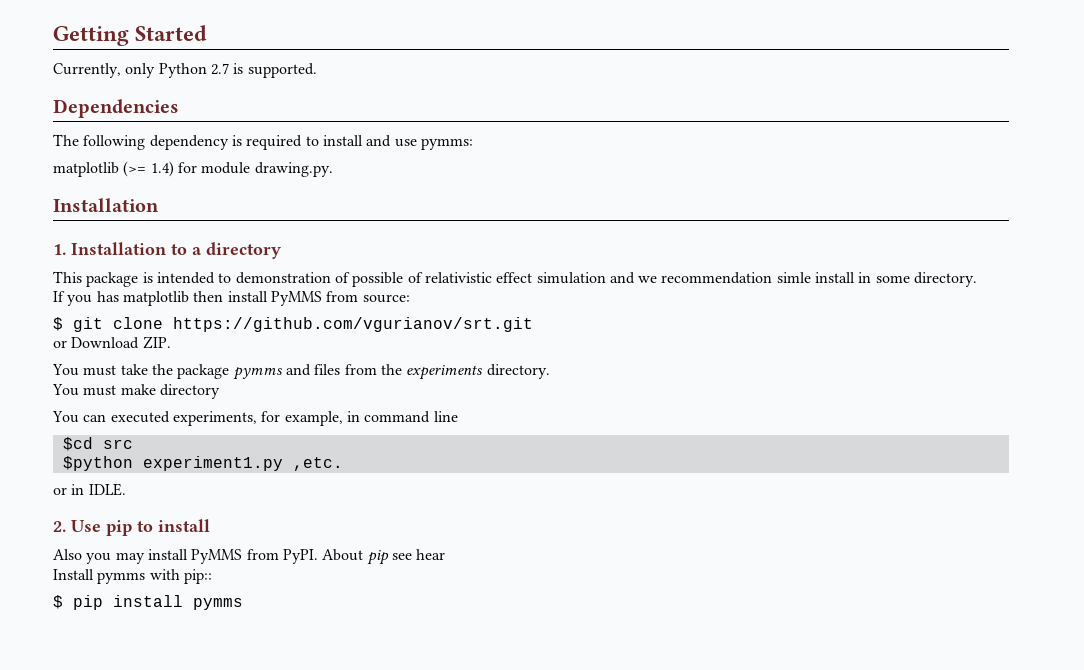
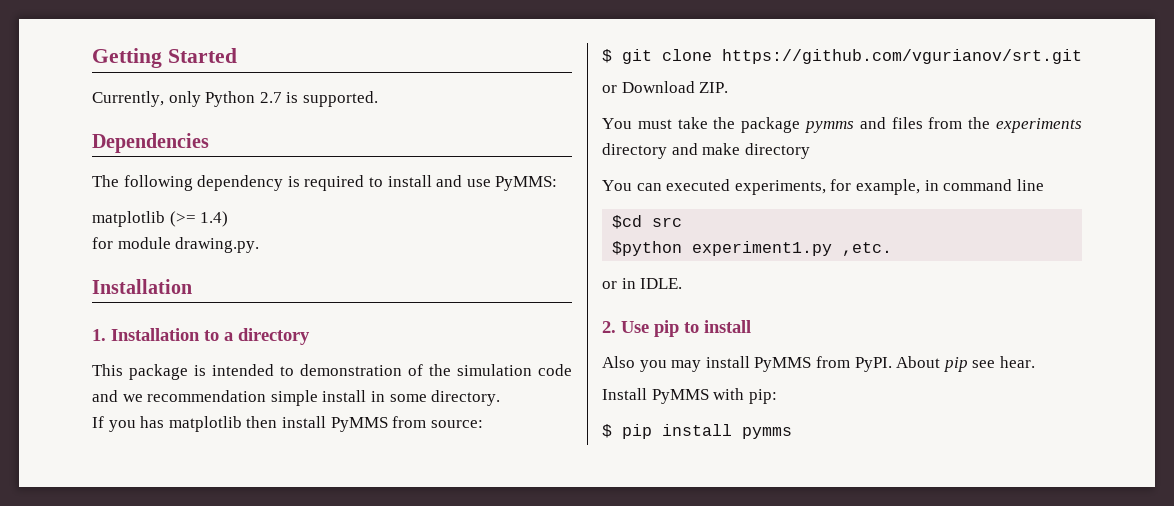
- The following dependency is required to install and use pymms:
+ The following dependency is required to install and use PyMMS:
- matplotlib (>= 1.4) for module drawing.py.
+ matplotlib (>= 1.4)
+ for module drawing.py.
- This package is intended to demonstration of possible of relativistic effect simulation and we recommendation simle install in some directory.
+ This package is intended to demonstration of the simulation code and we recommendation simple install in some directory.
- You must take the package pymms and files from the experiments directory.
- You must make directory
+ You must take the package pymms and files from the experiments directory and make directory
- About pip see hear
+ About pip see hear.
- Install pymms with pip::
+ Install PyMMS with pip:

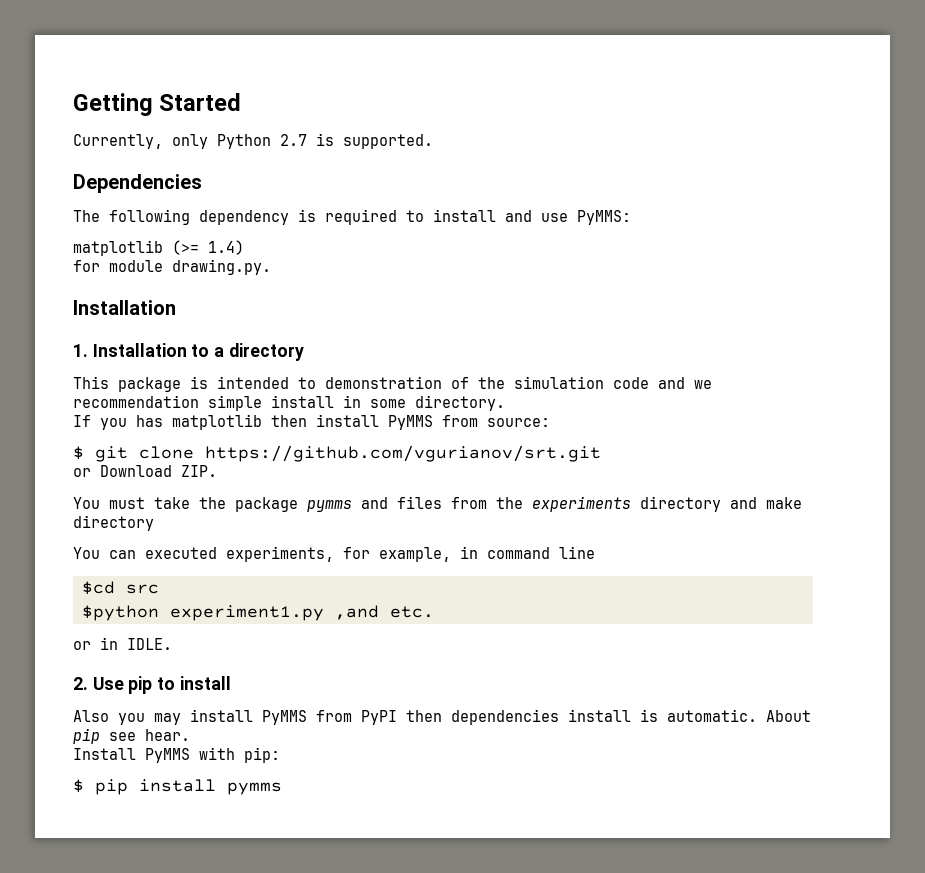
- $python experiment1.py ,etc.
+ $python experiment1.py ,and etc.
- Also you may install PyMMS from PyPI.
+ Also you may install PyMMS from PyPI then dependencies install is automatic.

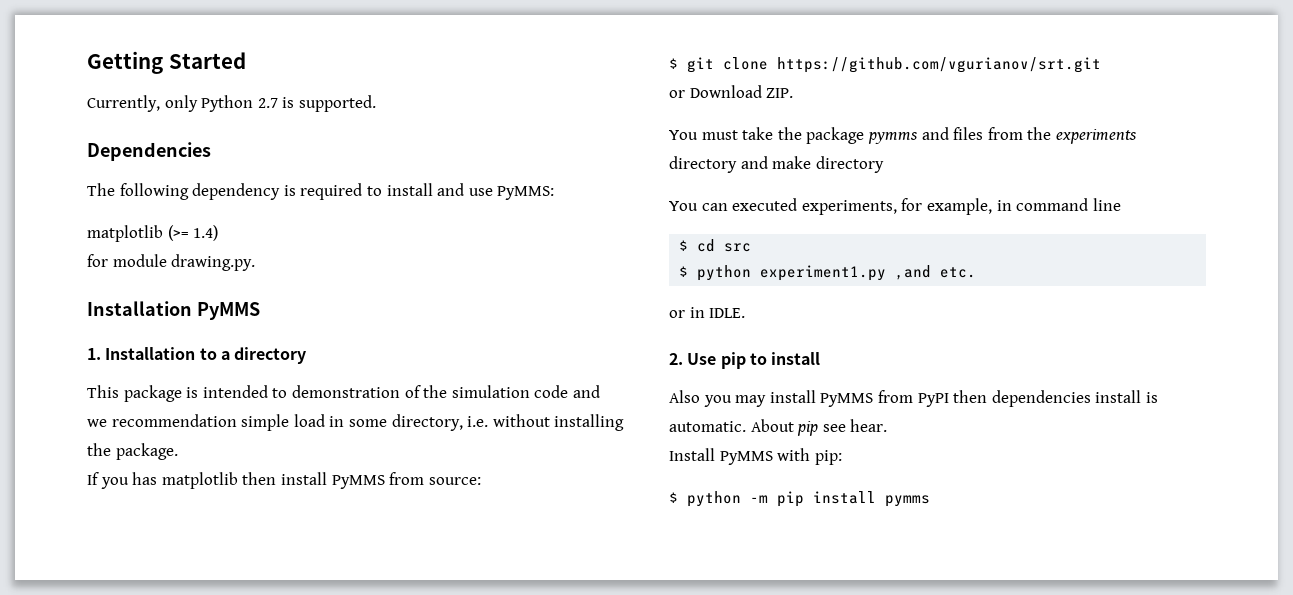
  for module drawing.py.
- Installation
+ Installation PyMMS
- This package is intended to demonstration of the simulation code and we recommendation simple install in some directory.
+ This package is intended to demonstration of the simulation code and we recommendation simple load in some directory, i.e. without installing the package.
- $cd src
+ $ cd src
- $python experiment1.py ,and etc.
+ $ python experiment1.py ,and etc.
- $ pip install pymms
+ $ python -m pip install pymms

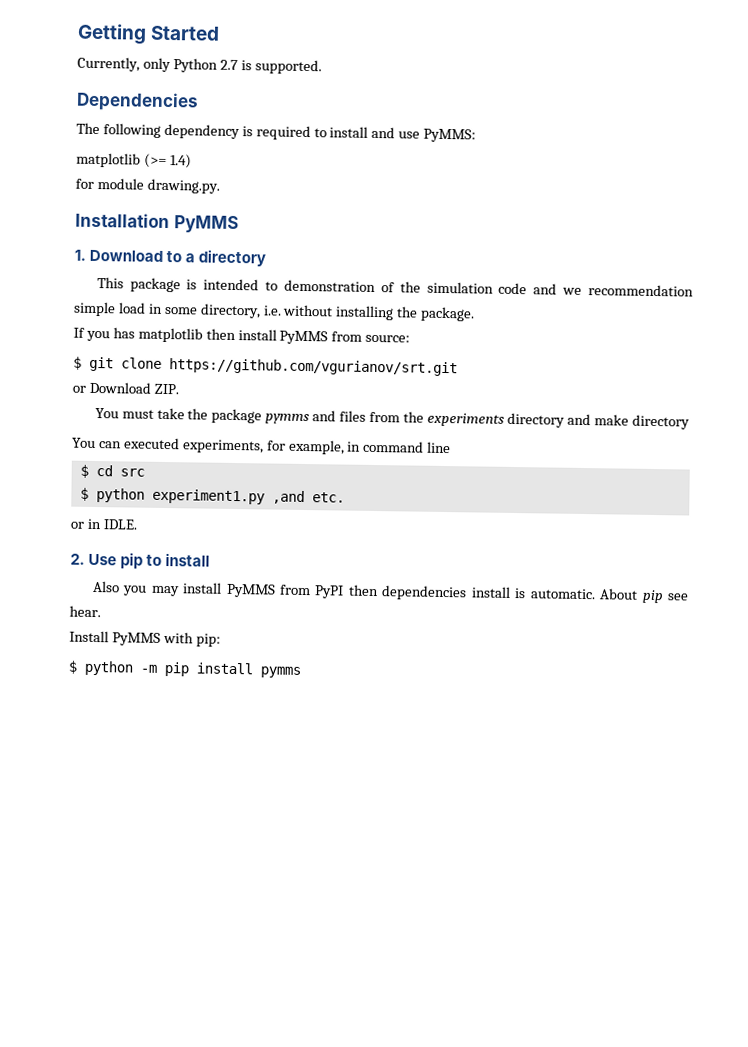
- 1. Installation to a directory
+ 1. Download to a directory

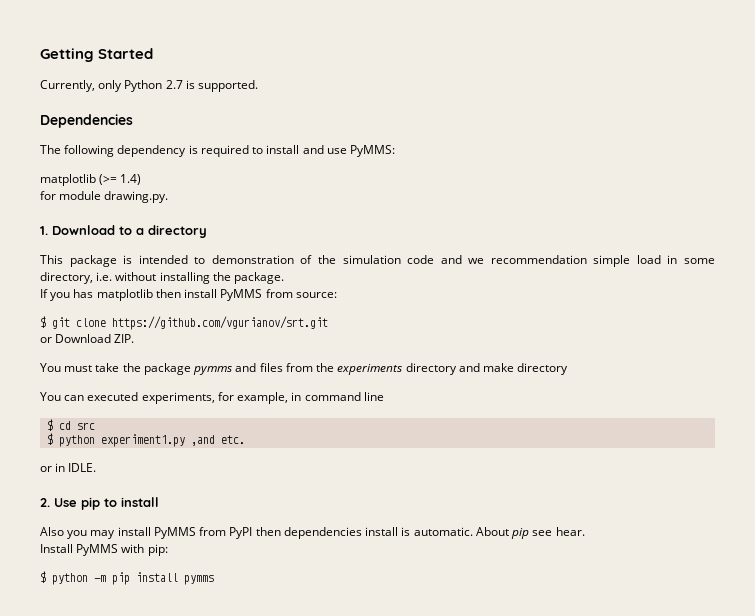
- Installation PyMMS

